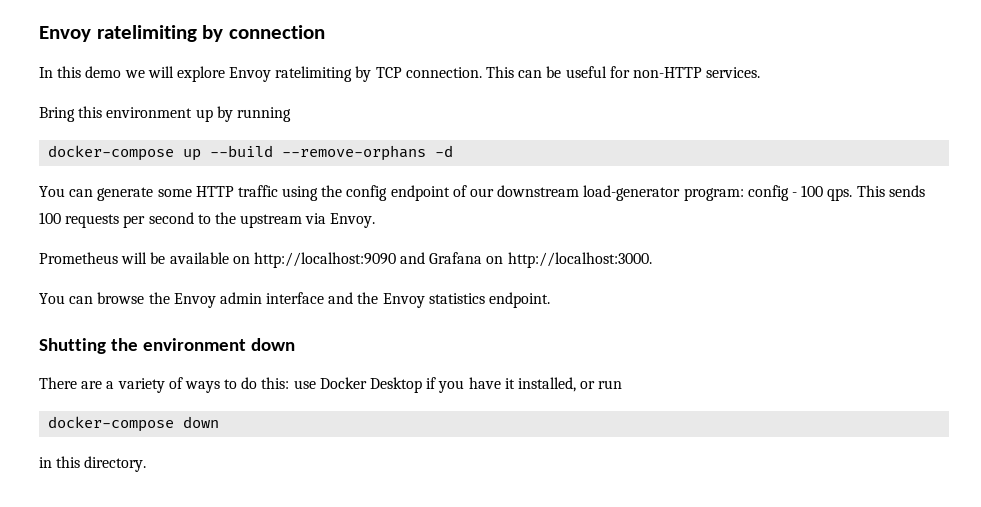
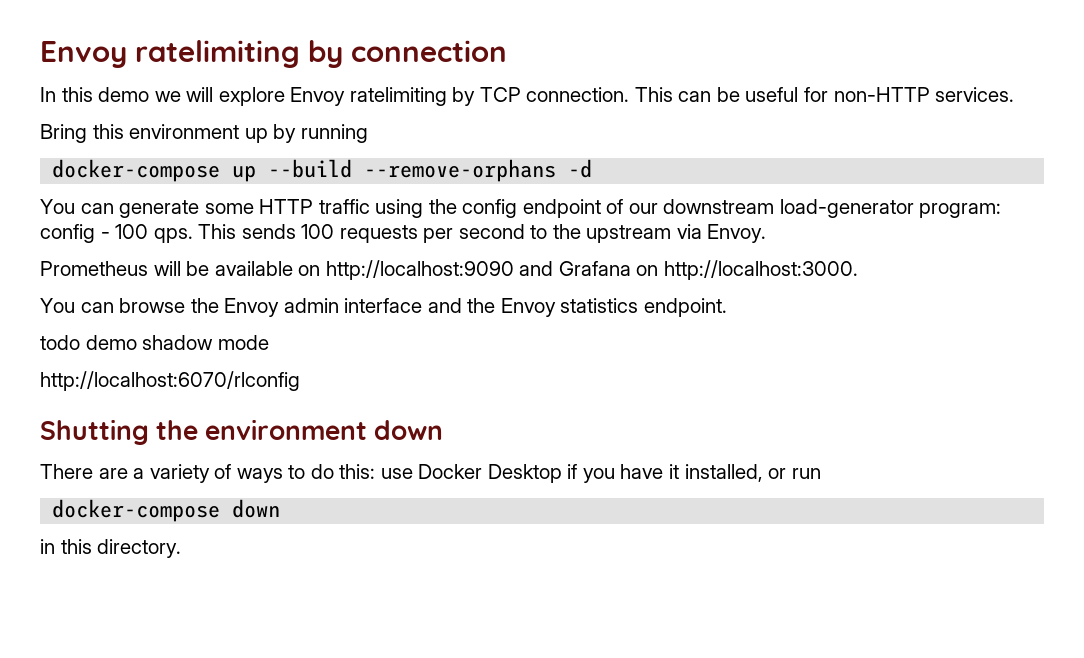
+ todo demo shadow mode
+ http://localhost:6070/rlconfig

